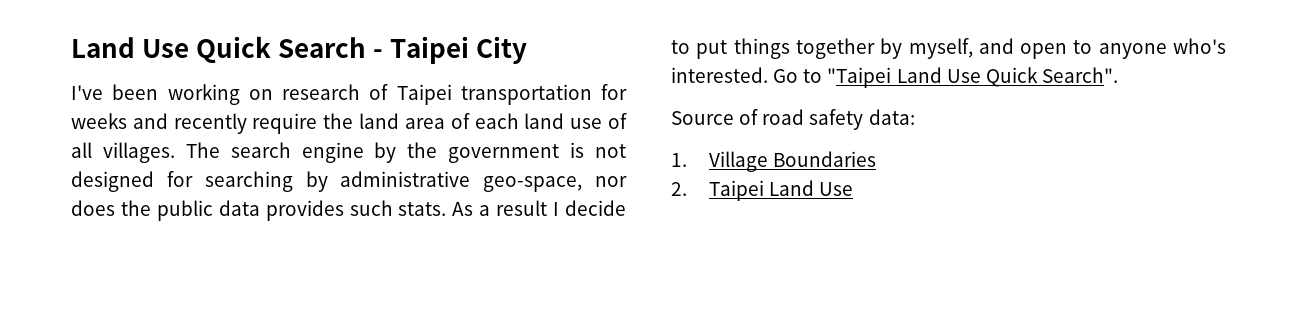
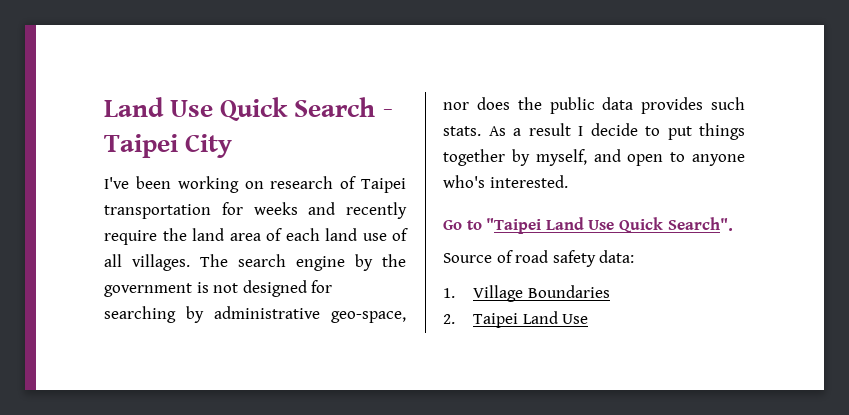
- As a result I decide to put things together by myself, and open to anyone who's interested. Go to "Taipei Land Use Quick Search".
+ As a result I decide to put things together by myself, and open to anyone who's interested.
+ Go to "Taipei Land Use Quick Search".

